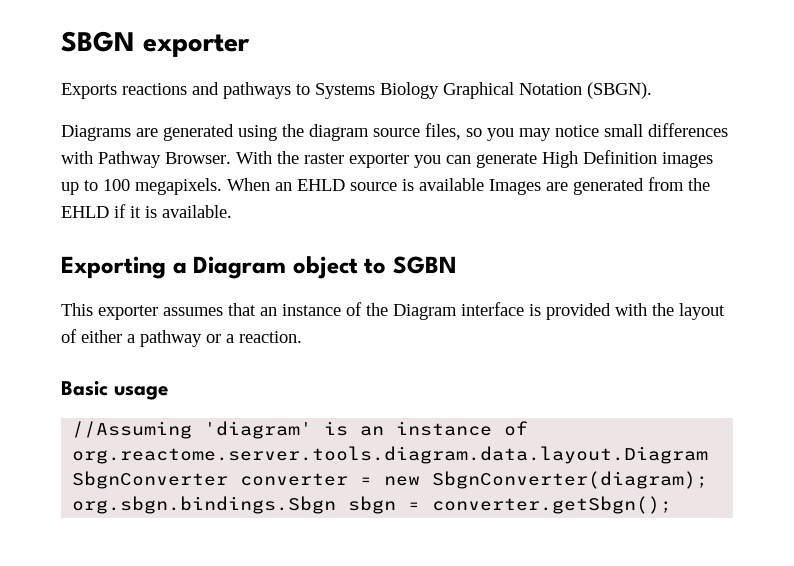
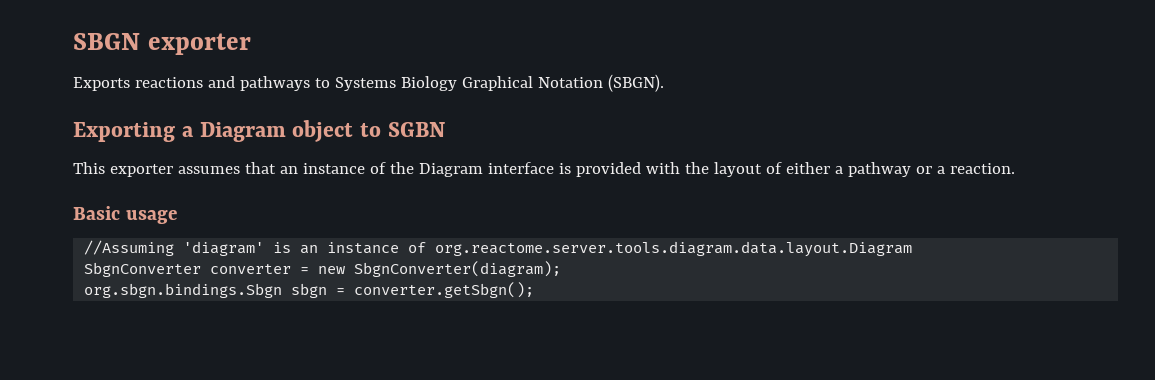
- Diagrams are generated using the diagram source files, so you may notice small differences with Pathway Browser. With the raster exporter you can generate High Definition images up to 100 megapixels. When an EHLD source is available Images are generated from the EHLD if it is available.

